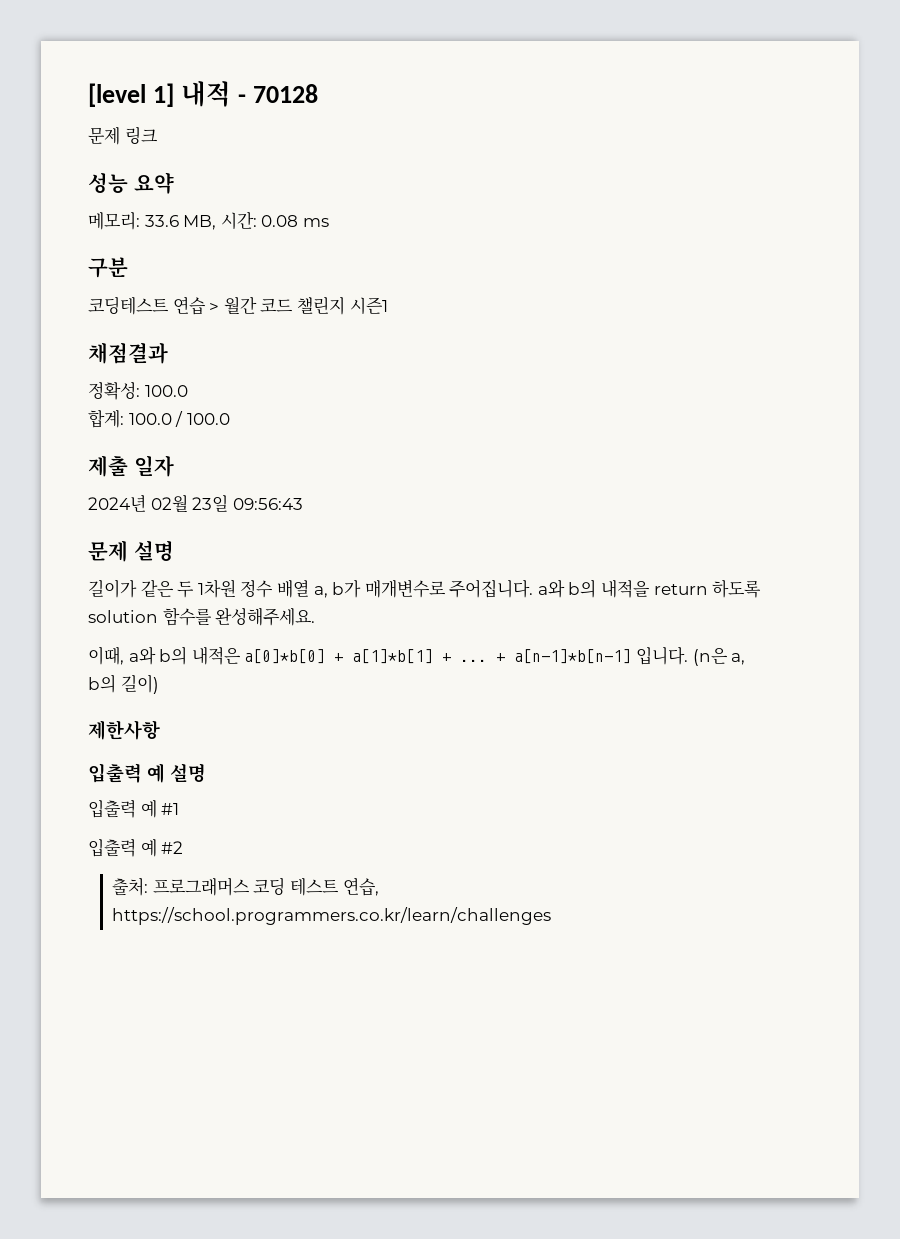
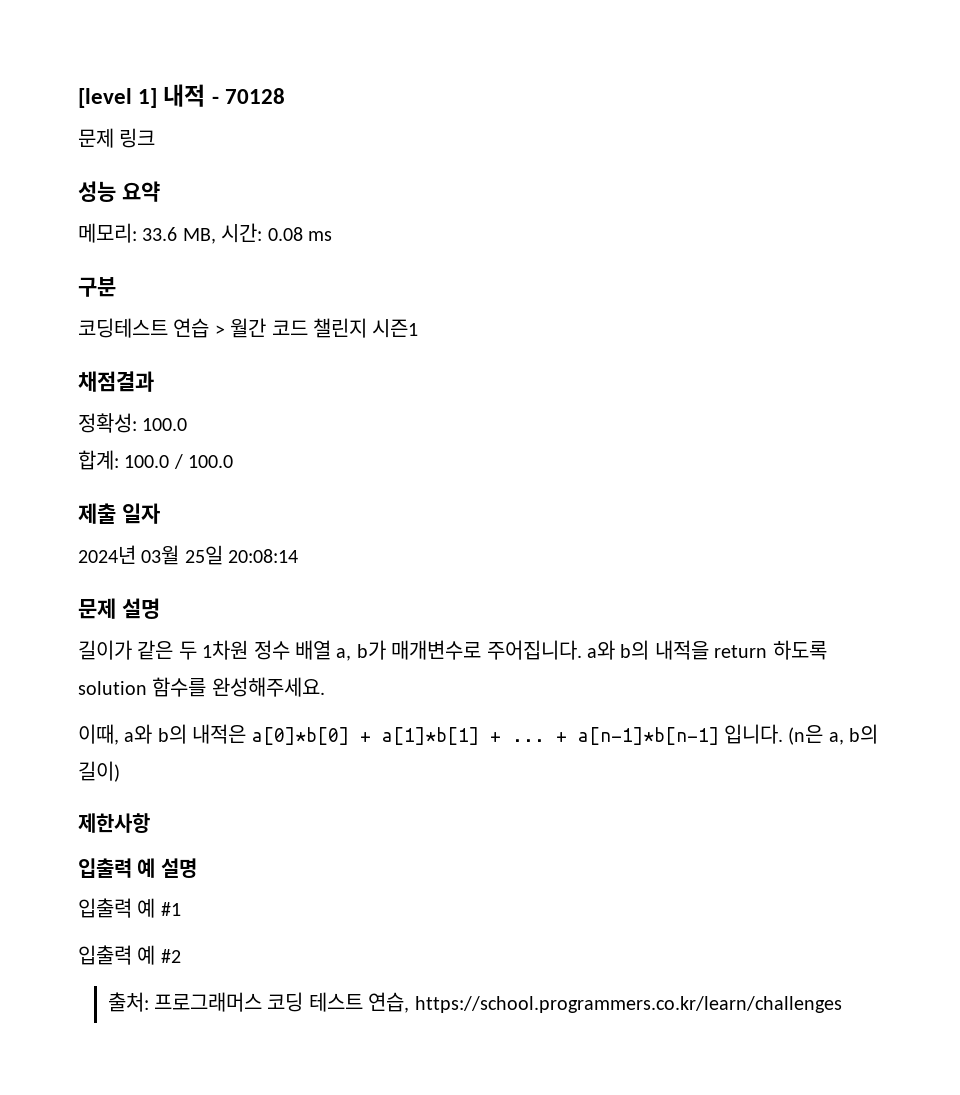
- 2024년 02월 23일 09:56:43
+ 2024년 03월 25일 20:08:14

